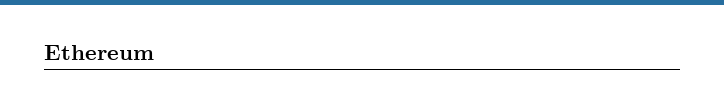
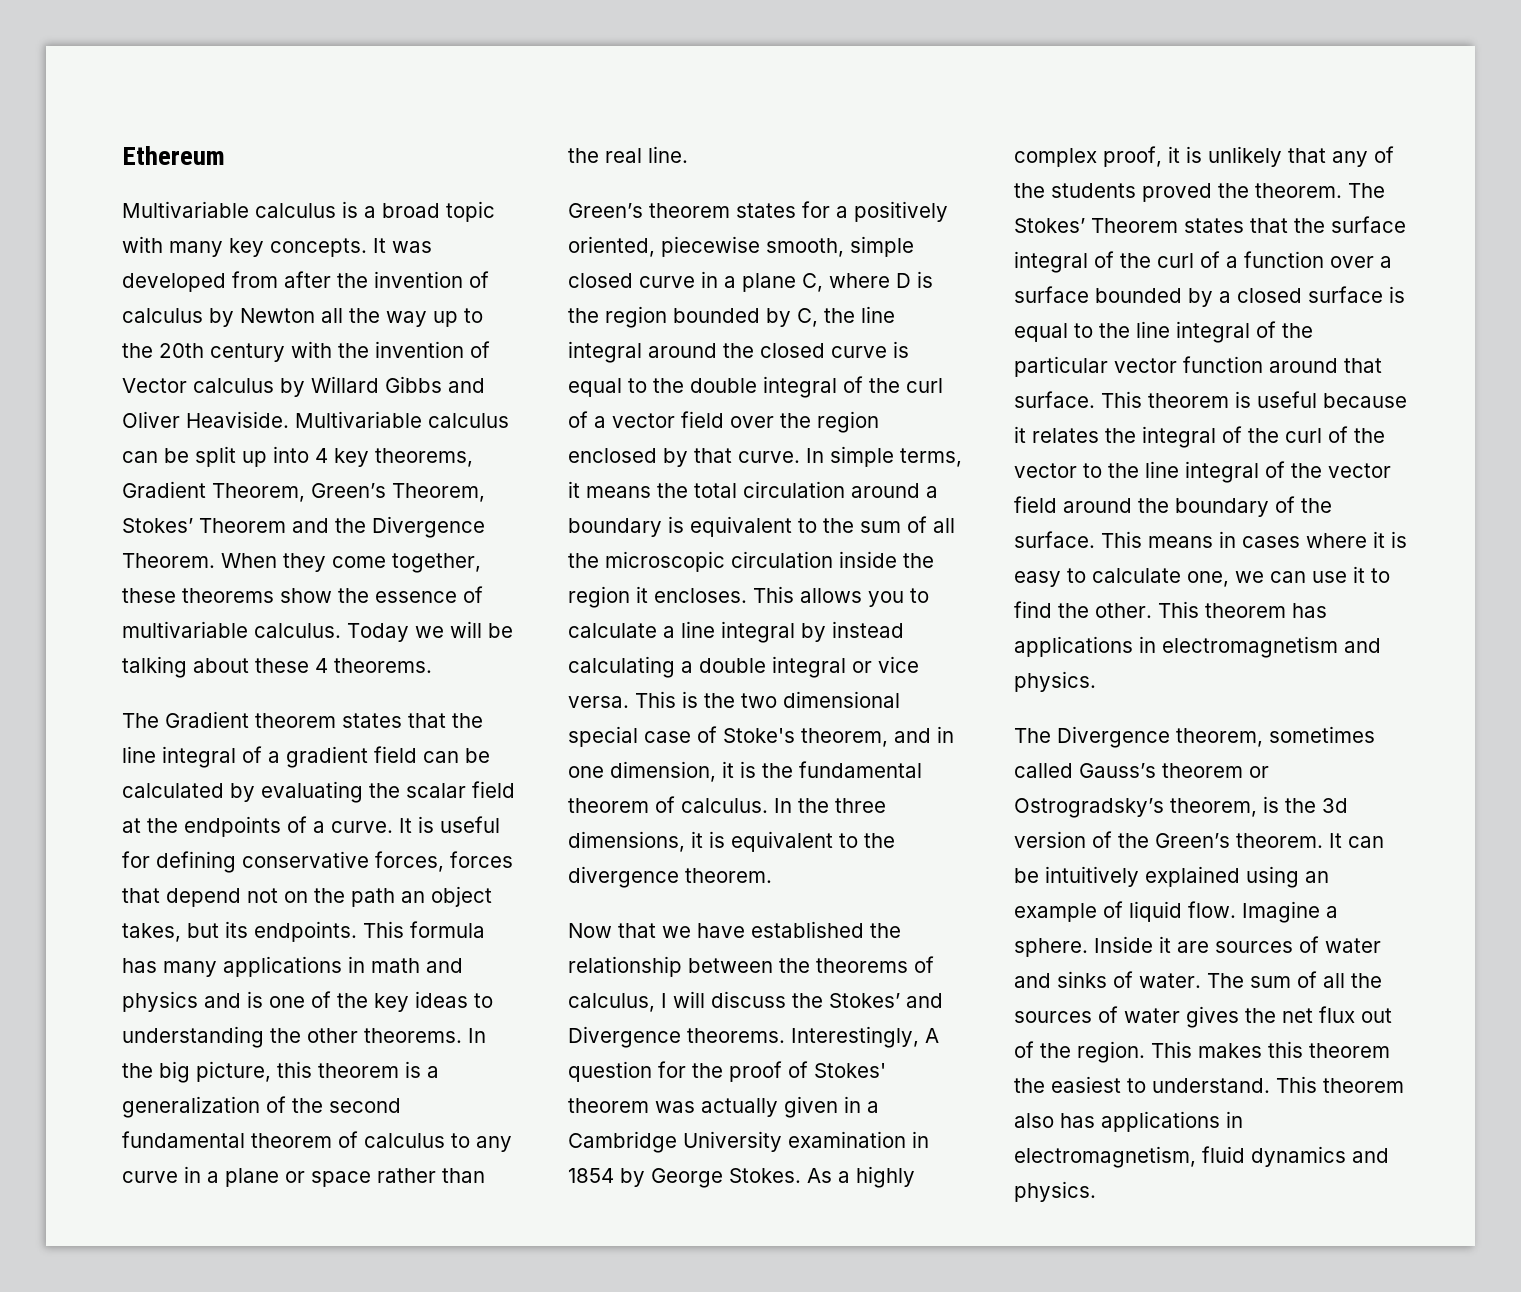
+ Multivariable calculus is a broad topic with many key concepts. It was developed from after the invention of calculus by Newton all the way up to the 20th century with the invention of Vector calculus by Willard Gibbs and Oliver Heaviside. Multivariable calculus can be split up into 4 key theorems, Gradient Theorem, Green’s Theorem, Stokes’ Theorem and the Divergence Theorem. When they come together, these theorems show the essence of multivariable calculus. Today we will be talking about these 4 theorems.
+ The Gradient theorem states that the line integral of a gradient field can be calculated by evaluating the scalar field at the endpoints of a curve. It is useful for defining conservative forces, forces that depend not on the path an object takes, but its endpoints. This formula has many applications in math and physics and is one of the key ideas to understanding the other theorems. In the big picture, this theorem is a generalization of the second fundamental theorem of calculus to any curve in a plane or space rather than the real line.
+ Green’s theorem states for a positively oriented, piecewise smooth, simple closed curve in a plane C, where D is the region bounded by C, the line integral around the closed curve is equal to the double integral of the curl of a vector field over the region enclosed by that curve. In simple terms, it means the total circulation around a boundary is equivalent to the sum of all the microscopic circulation inside the region it encloses. This allows you to calculate a line integral by instead calculating a double integral or vice versa. This is the two dimensional special case of Stoke's theorem, and in one dimension, it is the fundamental theorem of calculus. In the three dimensions, it is equivalent to the divergence theorem.
+ Now that we have established the relationship between the theorems of calculus, I will discuss the Stokes’ and Divergence theorems. Interestingly, A question for the proof of Stokes' theorem was actually given in a Cambridge University examination in 1854 by George Stokes. As a highly complex proof, it is unlikely that any of the students proved the theorem. The Stokes’ Theorem states that the surface integral of the curl of a function over a surface bounded by a closed surface is equal to the line integral of the particular vector function around that surface. This theorem is useful because it relates the integral of the curl of the vector to the line integral of the vector field around the boundary of the surface. This means in cases where it is easy to calculate one, we can use it to find the other. This theorem has applications in electromagnetism and physics.
+ The Divergence theorem, sometimes called Gauss’s theorem or Ostrogradsky’s theorem, is the 3d version of the Green’s theorem. It can be intuitively explained using an example of liquid flow. Imagine a sphere. Inside it are sources of water and sinks of water. The sum of all the sources of water gives the net flux out of the region. This makes this theorem the easiest to understand. This theorem also has applications in electromagnetism, fluid dynamics and physics.

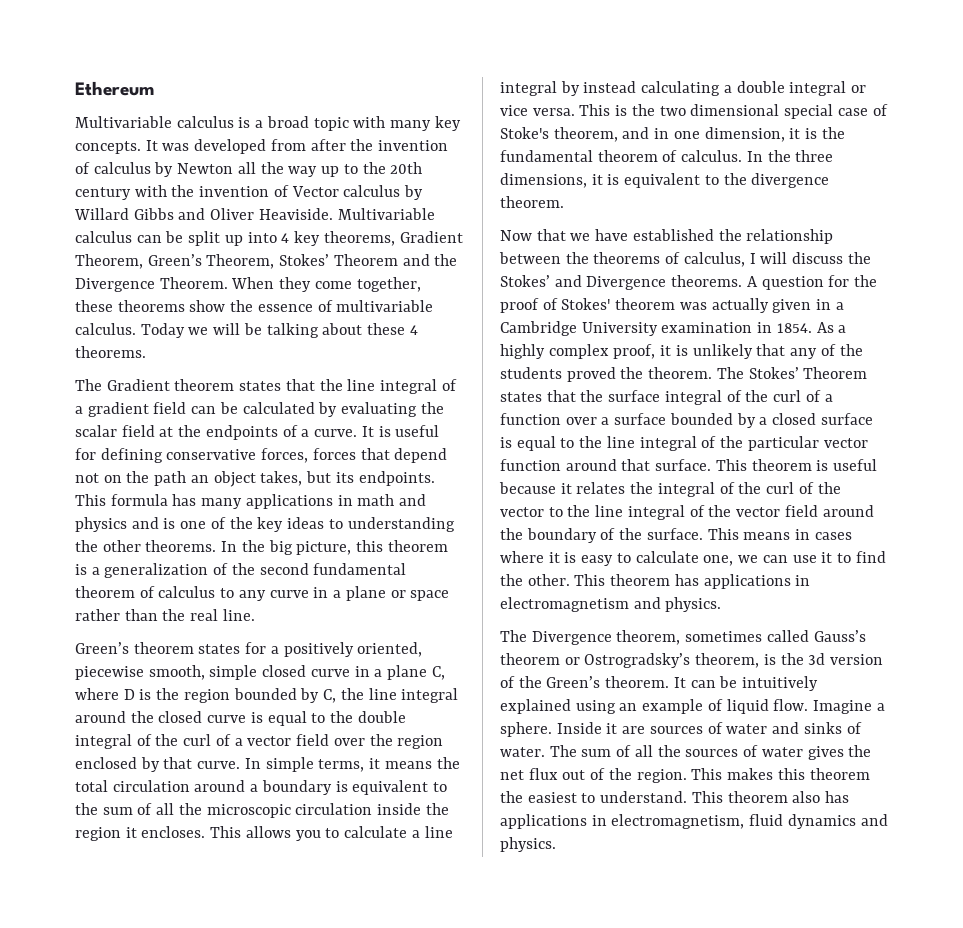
- Interestingly, A question for the proof of Stokes' theorem was actually given in a Cambridge University examination in 1854 by George Stokes.
+ A question for the proof of Stokes' theorem was actually given in a Cambridge University examination in 1854.

